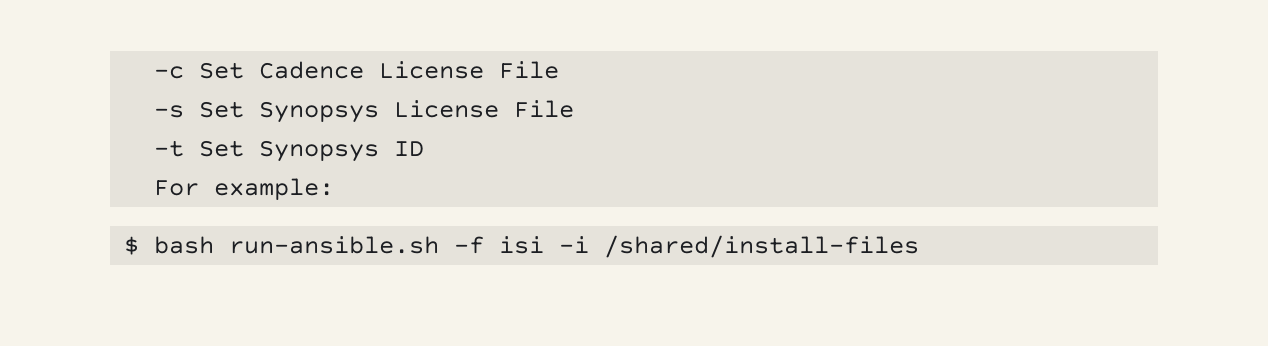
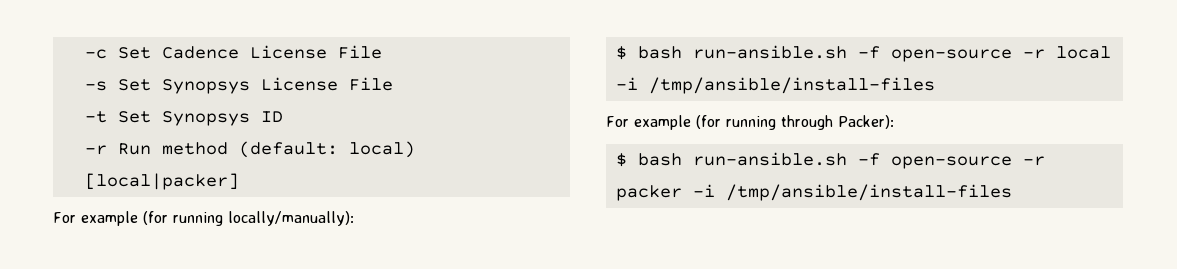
- For example:
- $ bash run-ansible.sh -f isi -i /shared/install-files
+ -r Run method (default: local) [local|packer]
+ For example (for running locally/manually):
+ $ bash run-ansible.sh -f open-source -r local -i /tmp/ansible/install-files
+ For example (for running through Packer):
+ $ bash run-ansible.sh -f open-source -r packer -i /tmp/ansible/install-files

